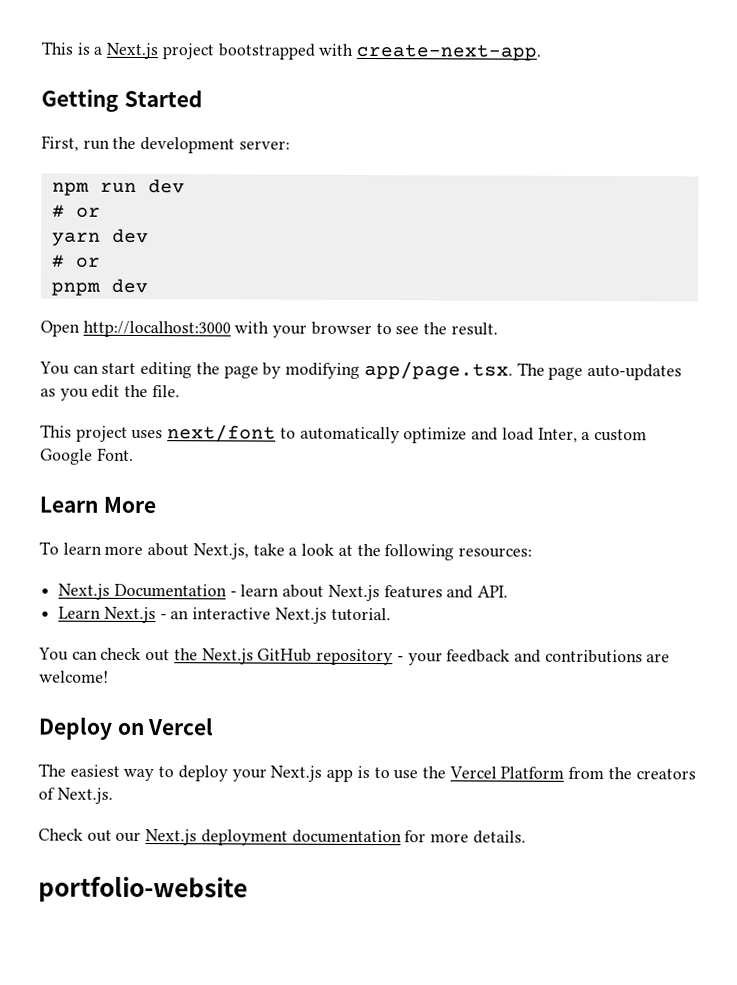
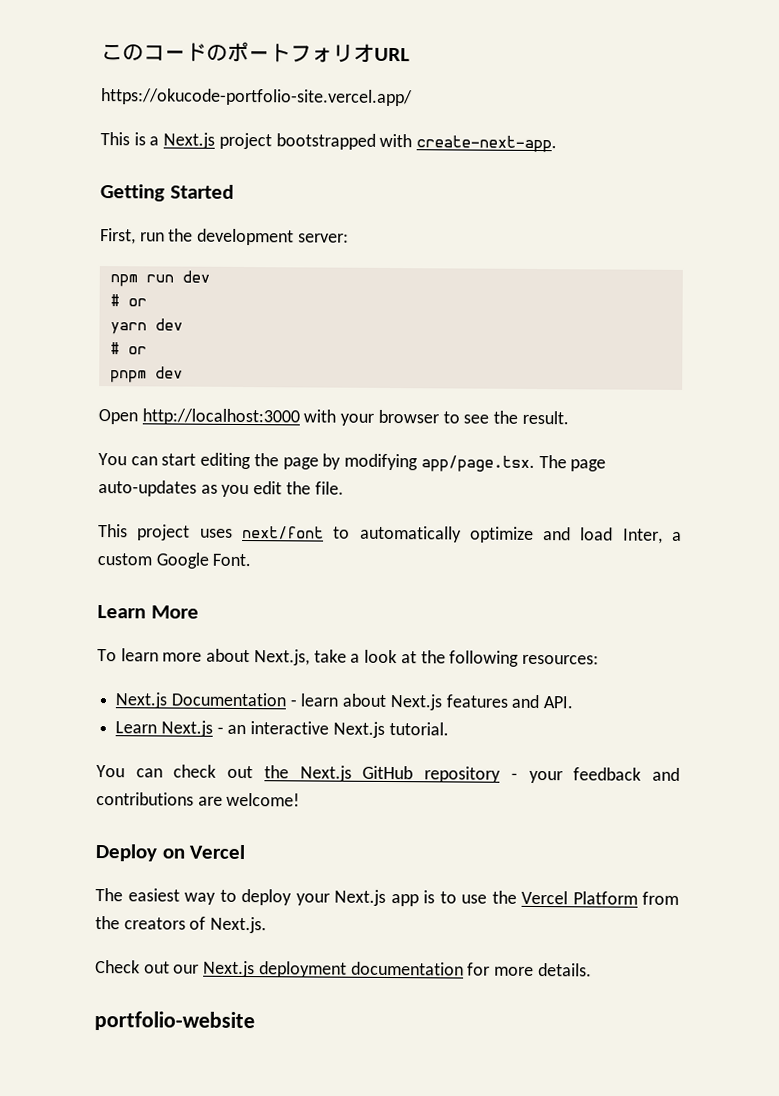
+ このコードのポートフォリオURL
+ https://okucode-portfolio-site.vercel.app/

